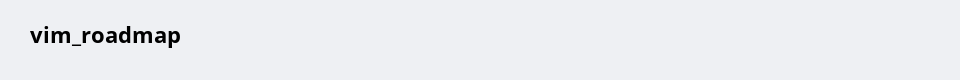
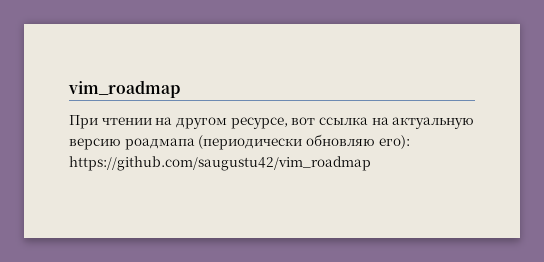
+ При чтении на другом ресурсе, вот ссылка на актуальную версию роадмапа (периодически обновляю его): https://github.com/saugustu42/vim_roadmap

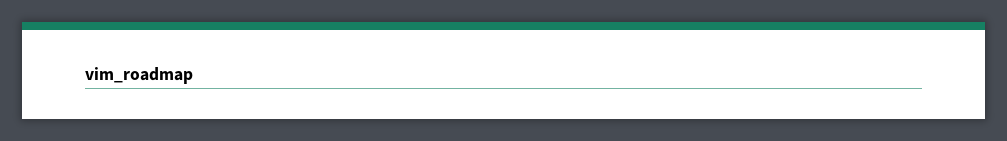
- При чтении на другом ресурсе, вот ссылка на актуальную версию роадмапа (периодически обновляю его): https://github.com/saugustu42/vim_roadmap

